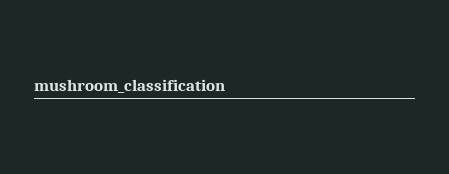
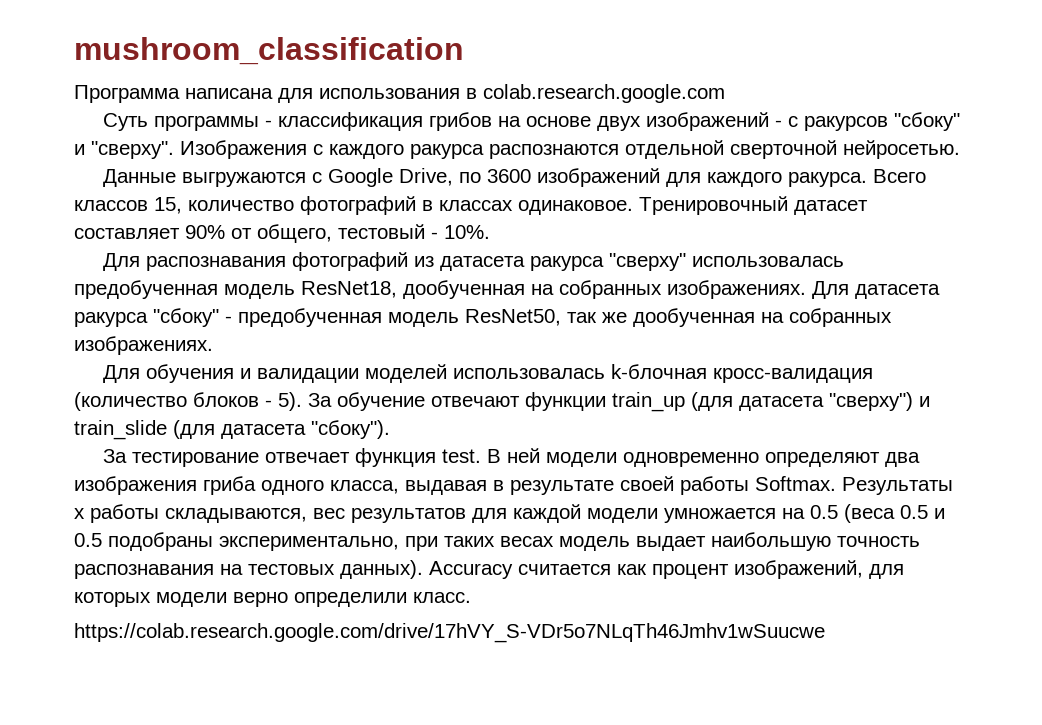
+ Программа написана для использования в colab.research.google.com
+ Суть программы - классификация грибов на основе двух изображений - с ракурсов "сбоку" и "сверху". Изображения с каждого ракурса распознаются отдельной сверточной нейросетью.
+ Данные выгружаются с Google Drive, по 3600 изображений для каждого ракурса. Всего классов 15, количество фотографий в классах одинаковое. Тренировочный датасет составляет 90% от общего, тестовый - 10%.
+ Для распознавания фотографий из датасета ракурса "сверху" использовалась предобученная модель ResNet18, дообученная на собранных изображениях. Для датасета ракурса "сбоку" - предобученная модель ResNet50, так же дообученная на собранных изображениях.
+ Для обучения и валидации моделей использовалась k-блочная кросс-валидация (количество блоков - 5). За обучение отвечают функции train_up (для датасета "сверху") и train_slide (для датасета "сбоку").
+ За тестирование отвечает функция test. В ней модели одновременно определяют два изображения гриба одного класса, выдавая в результате своей работы Softmax. Результаты х работы складываются, вес результатов для каждой модели умножается на 0.5 (веса 0.5 и 0.5 подобраны экспериментально, при таких весах модель выдает наибольшую точность распознавания на тестовых данных). Accuracy считается как процент изображений, для которых модели верно определили класс.
+ https://colab.research.google.com/drive/17hVY_S-VDr5o7NLqTh46Jmhv1wSuucwe

